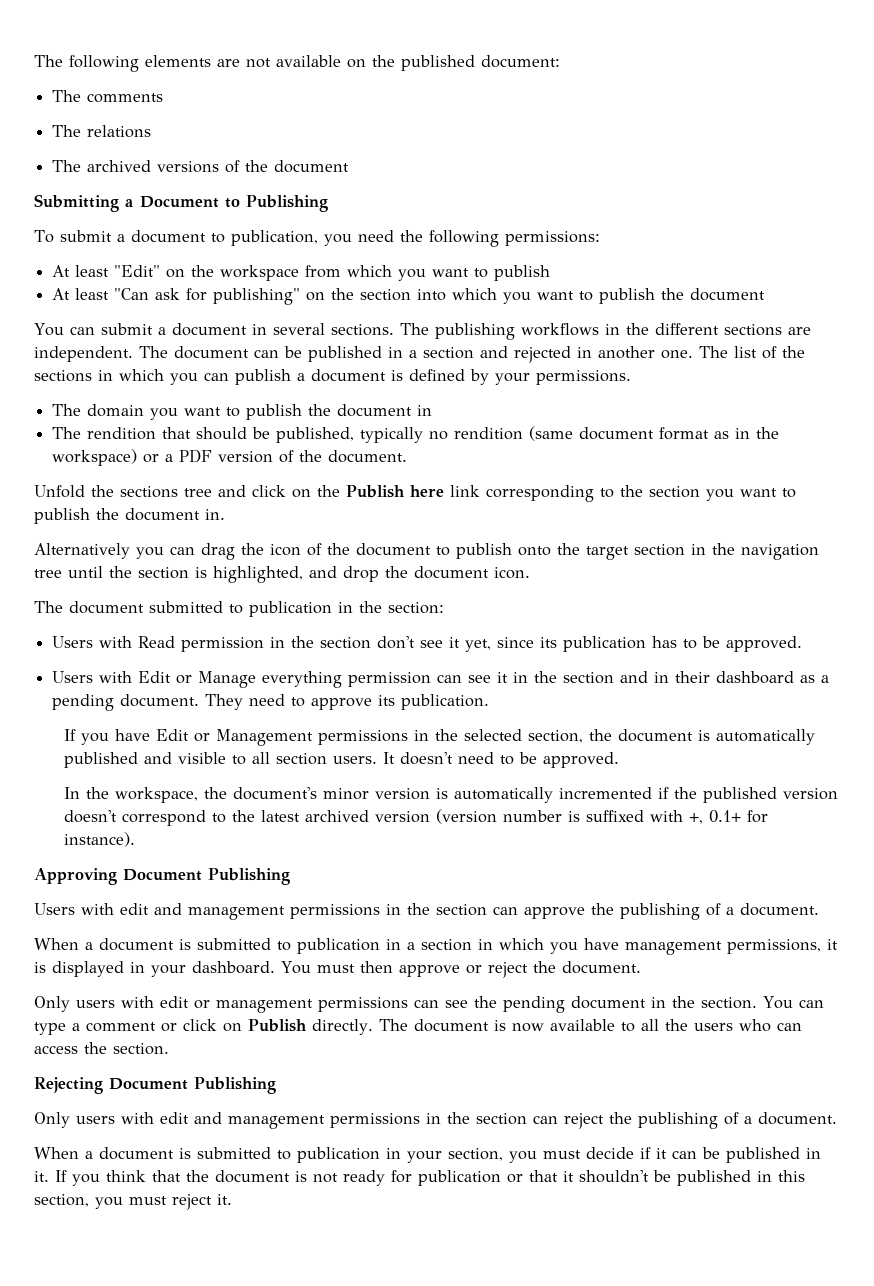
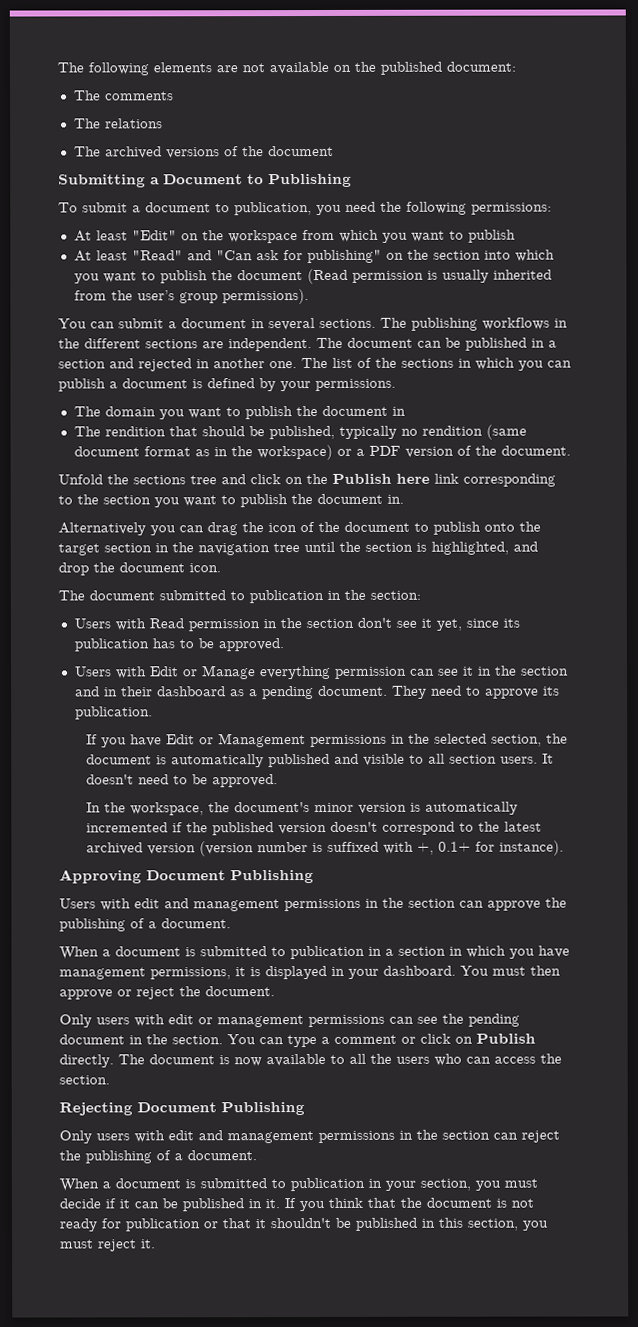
- At least "Can ask for publishing" on the section into which you want to publish the document
+ At least "Read" and "Can ask for publishing" on the section into which you want to publish the document (Read permission is usually inherited from the user’s group permissions).

